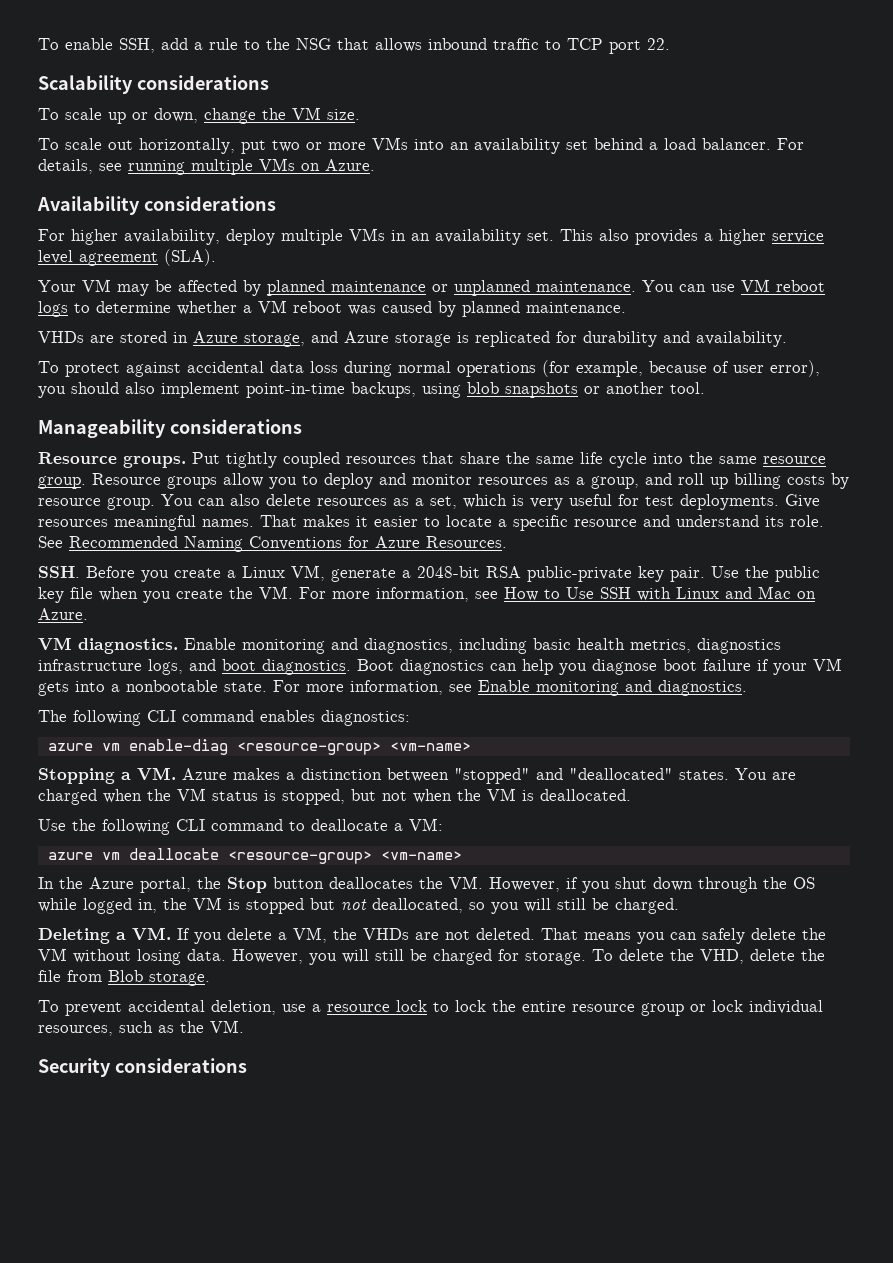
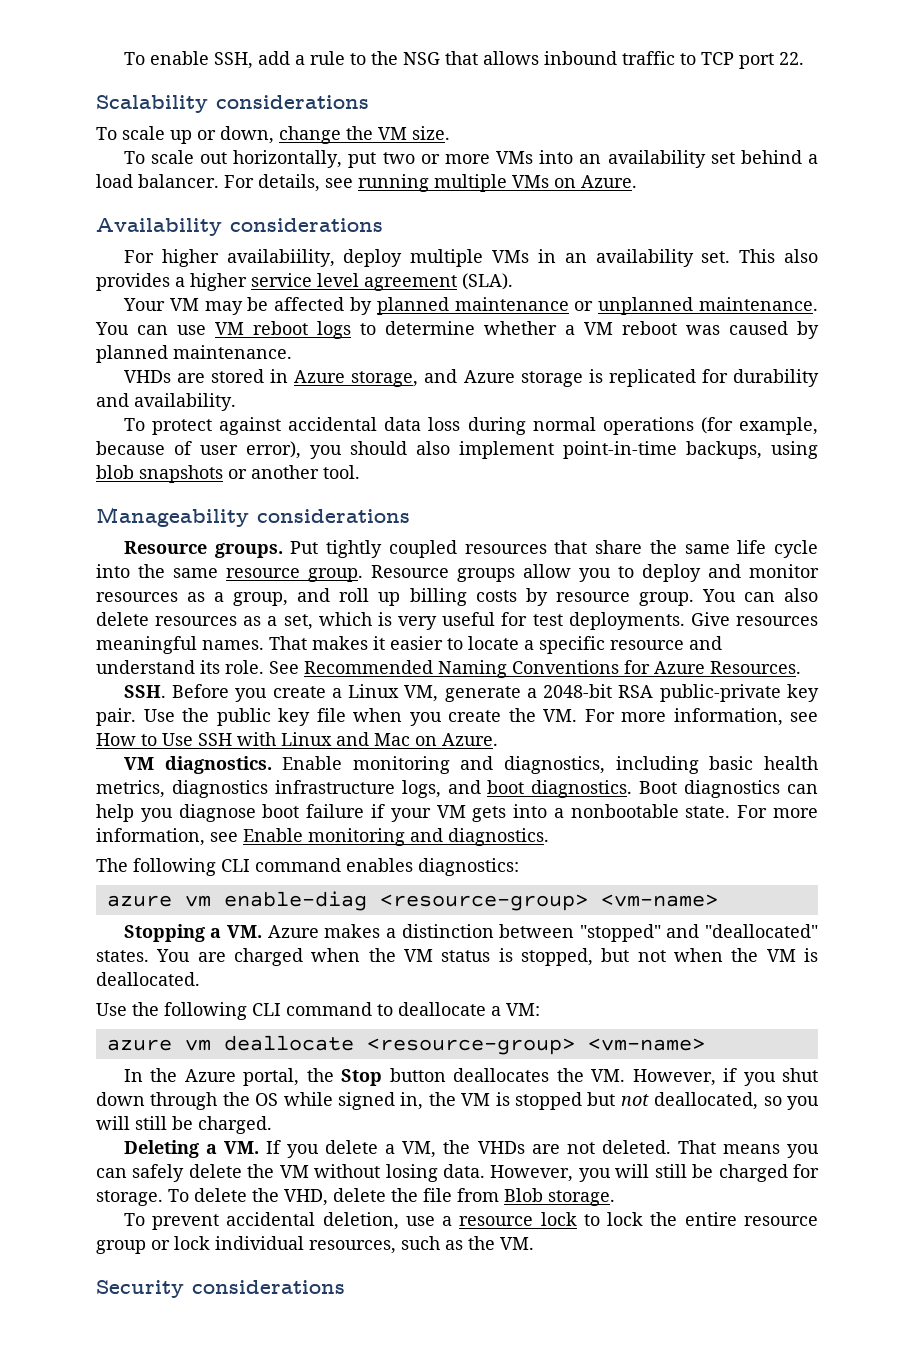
- In the Azure portal, the Stop button deallocates the VM. However, if you shut down through the OS while logged in, the VM is stopped but not deallocated, so you will still be charged.
+ In the Azure portal, the Stop button deallocates the VM. However, if you shut down through the OS while signed in, the VM is stopped but not deallocated, so you will still be charged.

